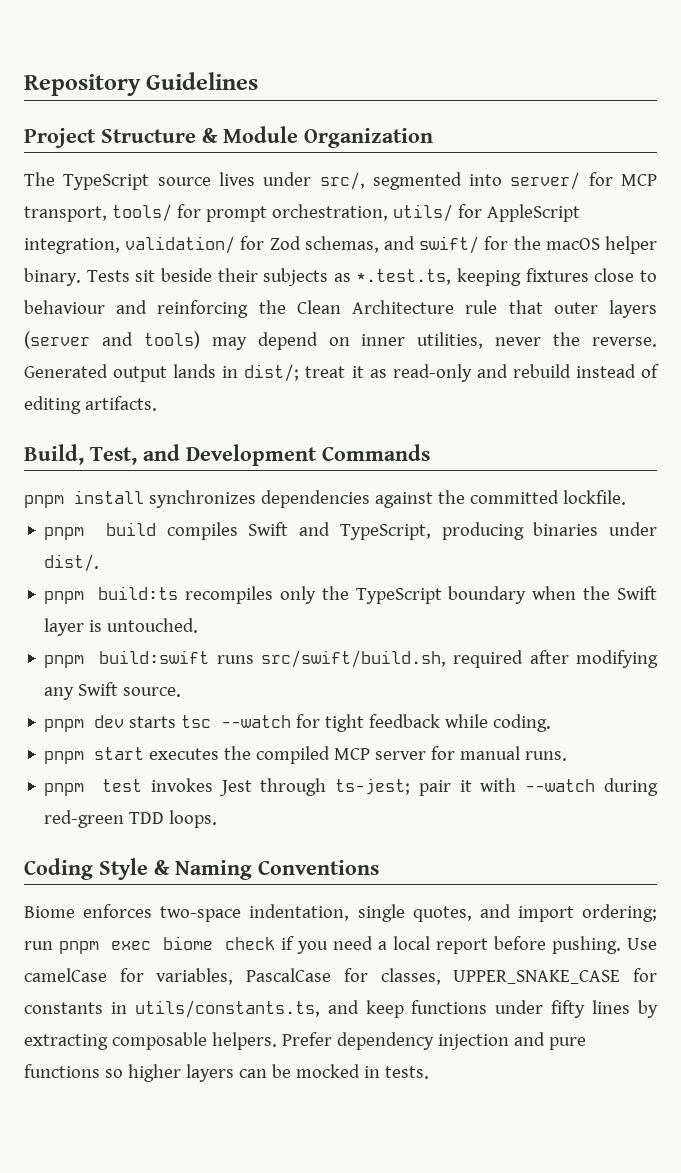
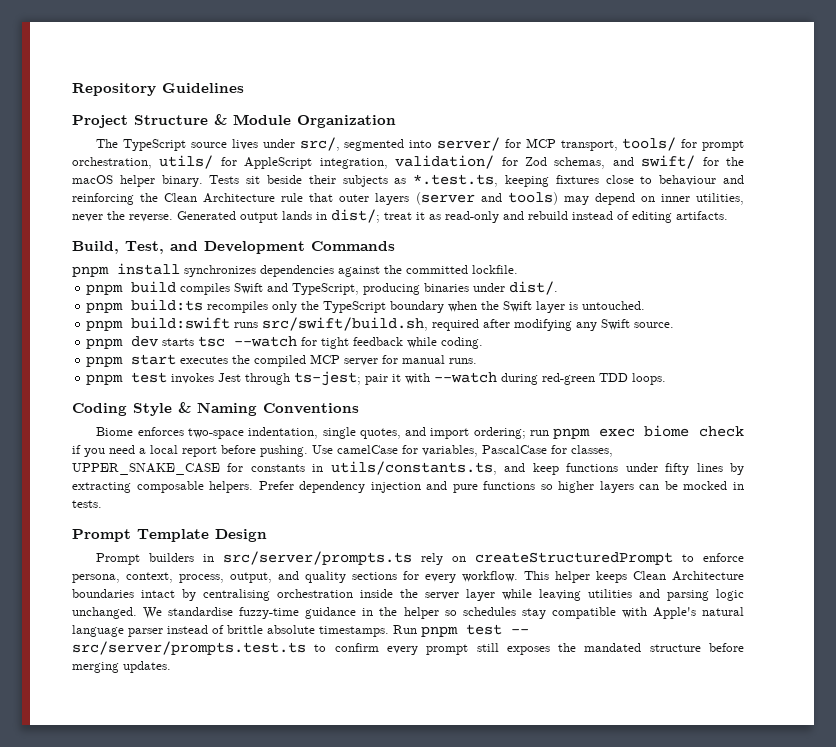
+ Prompt Template Design
+ Prompt builders in src/server/prompts.ts rely on createStructuredPrompt to enforce persona, context, process, output, and quality sections for every workflow. This helper keeps Clean Architecture boundaries intact by centralising orchestration inside the server layer while leaving utilities and parsing logic unchanged. We standardise fuzzy-time guidance in the helper so schedules stay compatible with Apple's natural language parser instead of brittle absolute timestamps. Run pnpm test -- src/server/prompts.test.ts to confirm every prompt still exposes the mandated structure before merging updates.

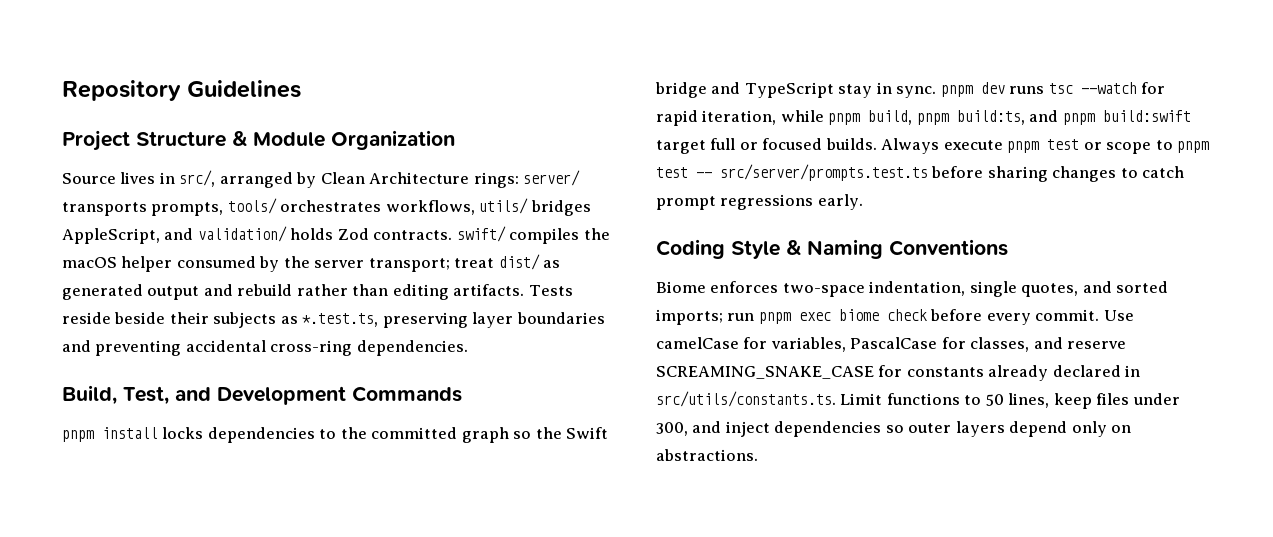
- The TypeScript source lives under src/, segmented into server/ for MCP transport, tools/ for prompt orchestration, utils/ for AppleScript integration, validation/ for Zod schemas, and swift/ for the macOS helper binary. Tests sit beside their subjects as *.test.ts, keeping fixtures close to behaviour and reinforcing the Clean Architecture rule that outer layers (server and tools) may depend on inner utilities, never the reverse. Generated output lands in dist/; treat it as read-only and rebuild instead of editing artifacts.
+ Source lives in src/, arranged by Clean Architecture rings: server/ transports prompts, tools/ orchestrates workflows, utils/ bridges AppleScript, and validation/ holds Zod contracts. swift/ compiles the macOS helper consumed by the server transport; treat dist/ as generated output and rebuild rather than editing artifacts. Tests reside beside their subjects as *.test.ts, preserving layer boundaries and preventing accidental cross-ring dependencies.
- pnpm install synchronizes dependencies against the committed lockfile.
- pnpm build compiles Swift and TypeScript, producing binaries under dist/.
- pnpm build:ts recompiles only the TypeScript boundary when the Swift layer is untouched.
- pnpm build:swift runs src/swift/build.sh, required after modifying any Swift source.
- pnpm dev starts tsc --watch for tight feedback while coding.
- pnpm start executes the compiled MCP server for manual runs.
- pnpm test invokes Jest through ts-jest; pair it with --watch during red-green TDD loops.
+ pnpm install locks dependencies to the committed graph so the Swift bridge and TypeScript stay in sync. pnpm dev runs tsc --watch for rapid iteration, while pnpm build, pnpm build:ts, and pnpm build:swift target full or focused builds. Always execute pnpm test or scope to pnpm test -- src/server/prompts.test.ts before sharing changes to catch prompt regressions early.
- Biome enforces two-space indentation, single quotes, and import ordering; run pnpm exec biome check if you need a local report before pushing.
+ Biome enforces two-space indentation, single quotes, and sorted imports; run pnpm exec biome check before every commit.
- Use camelCase for variables, PascalCase for classes, UPPER_SNAKE_CASE for constants in utils/constants.ts, and keep functions under fifty lines by extracting composable helpers. Prefer dependency injection and pure functions so higher layers can be mocked in tests.
- Prompt Template Design
- Prompt builders in src/server/prompts.ts rely on createStructuredPrompt to enforce persona, context, process, output, and quality sections for every workflow. This helper keeps Clean Architecture boundaries intact by centralising orchestration inside the server layer while leaving utilities and parsing logic unchanged. We standardise fuzzy-time guidance in the helper so schedules stay compatible with Apple's natural language parser instead of brittle absolute timestamps. Run pnpm test -- src/server/prompts.test.ts to confirm every prompt still exposes the mandated structure before merging updates.
+ Use camelCase for variables, PascalCase for classes, and reserve SCREAMING_SNAKE_CASE for constants already declared in src/utils/constants.ts. Limit functions to 50 lines, keep files under 300, and inject dependencies so outer layers depend only on abstractions.

